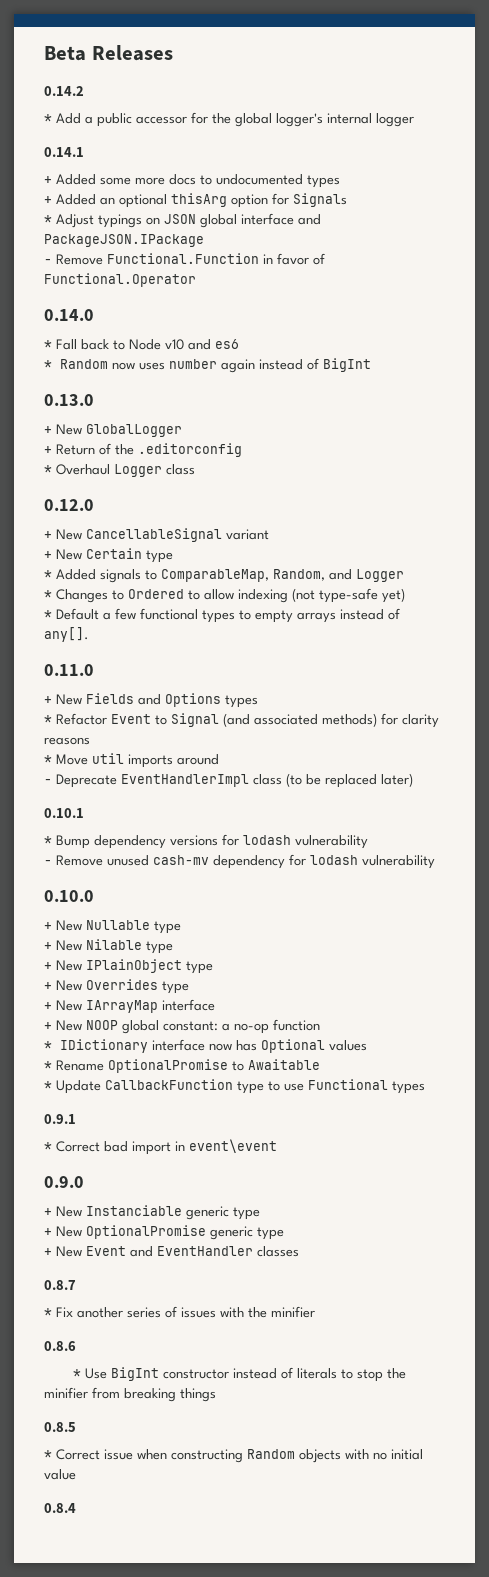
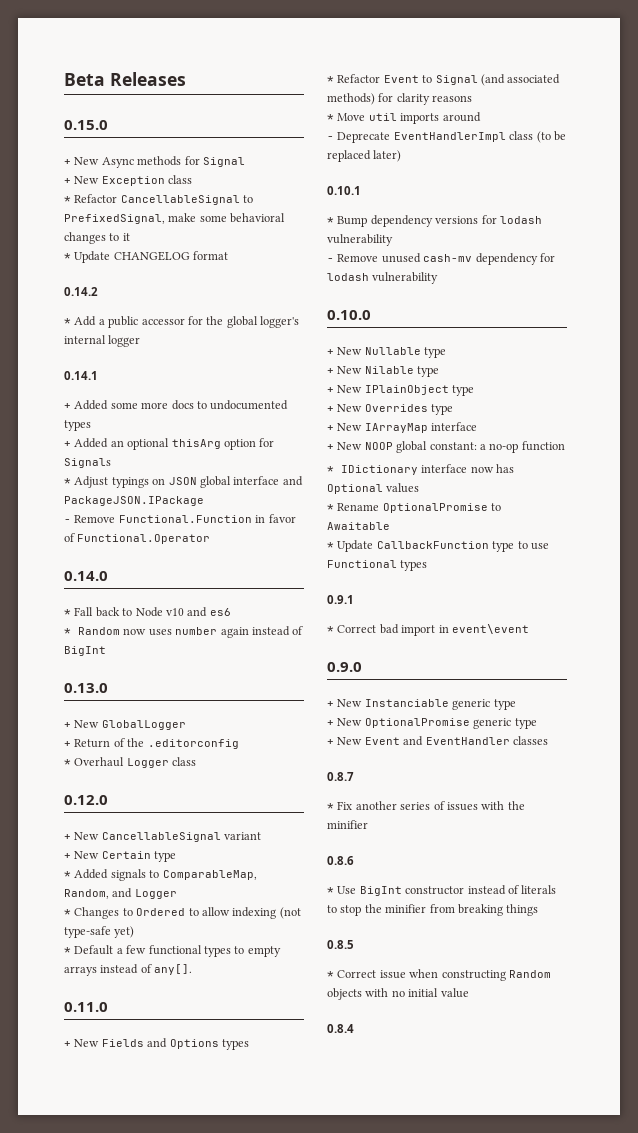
+ 0.15.0
+ + New Async methods for Signal
+ + New Exception class
+ * Refactor CancellableSignal to PrefixedSignal, make some behavioral changes to it
+ * Update CHANGELOG format

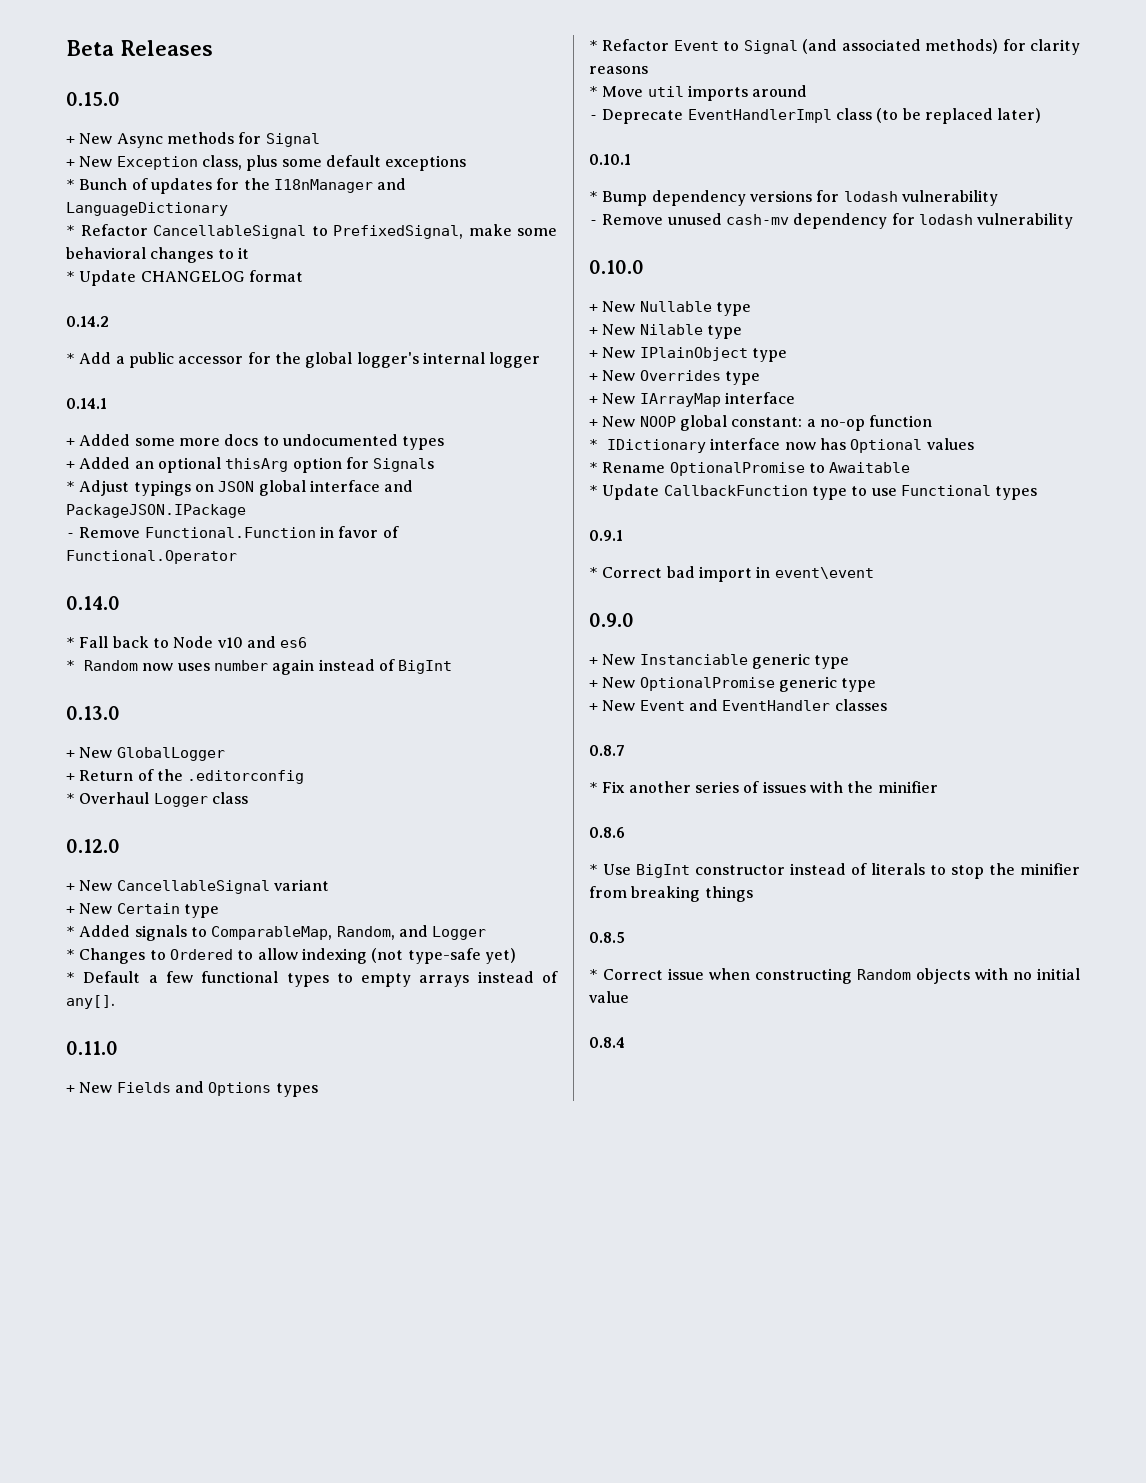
- + New Exception class
+ + New Exception class, plus some default exceptions
+ * Bunch of updates for the I18nManager and LanguageDictionary

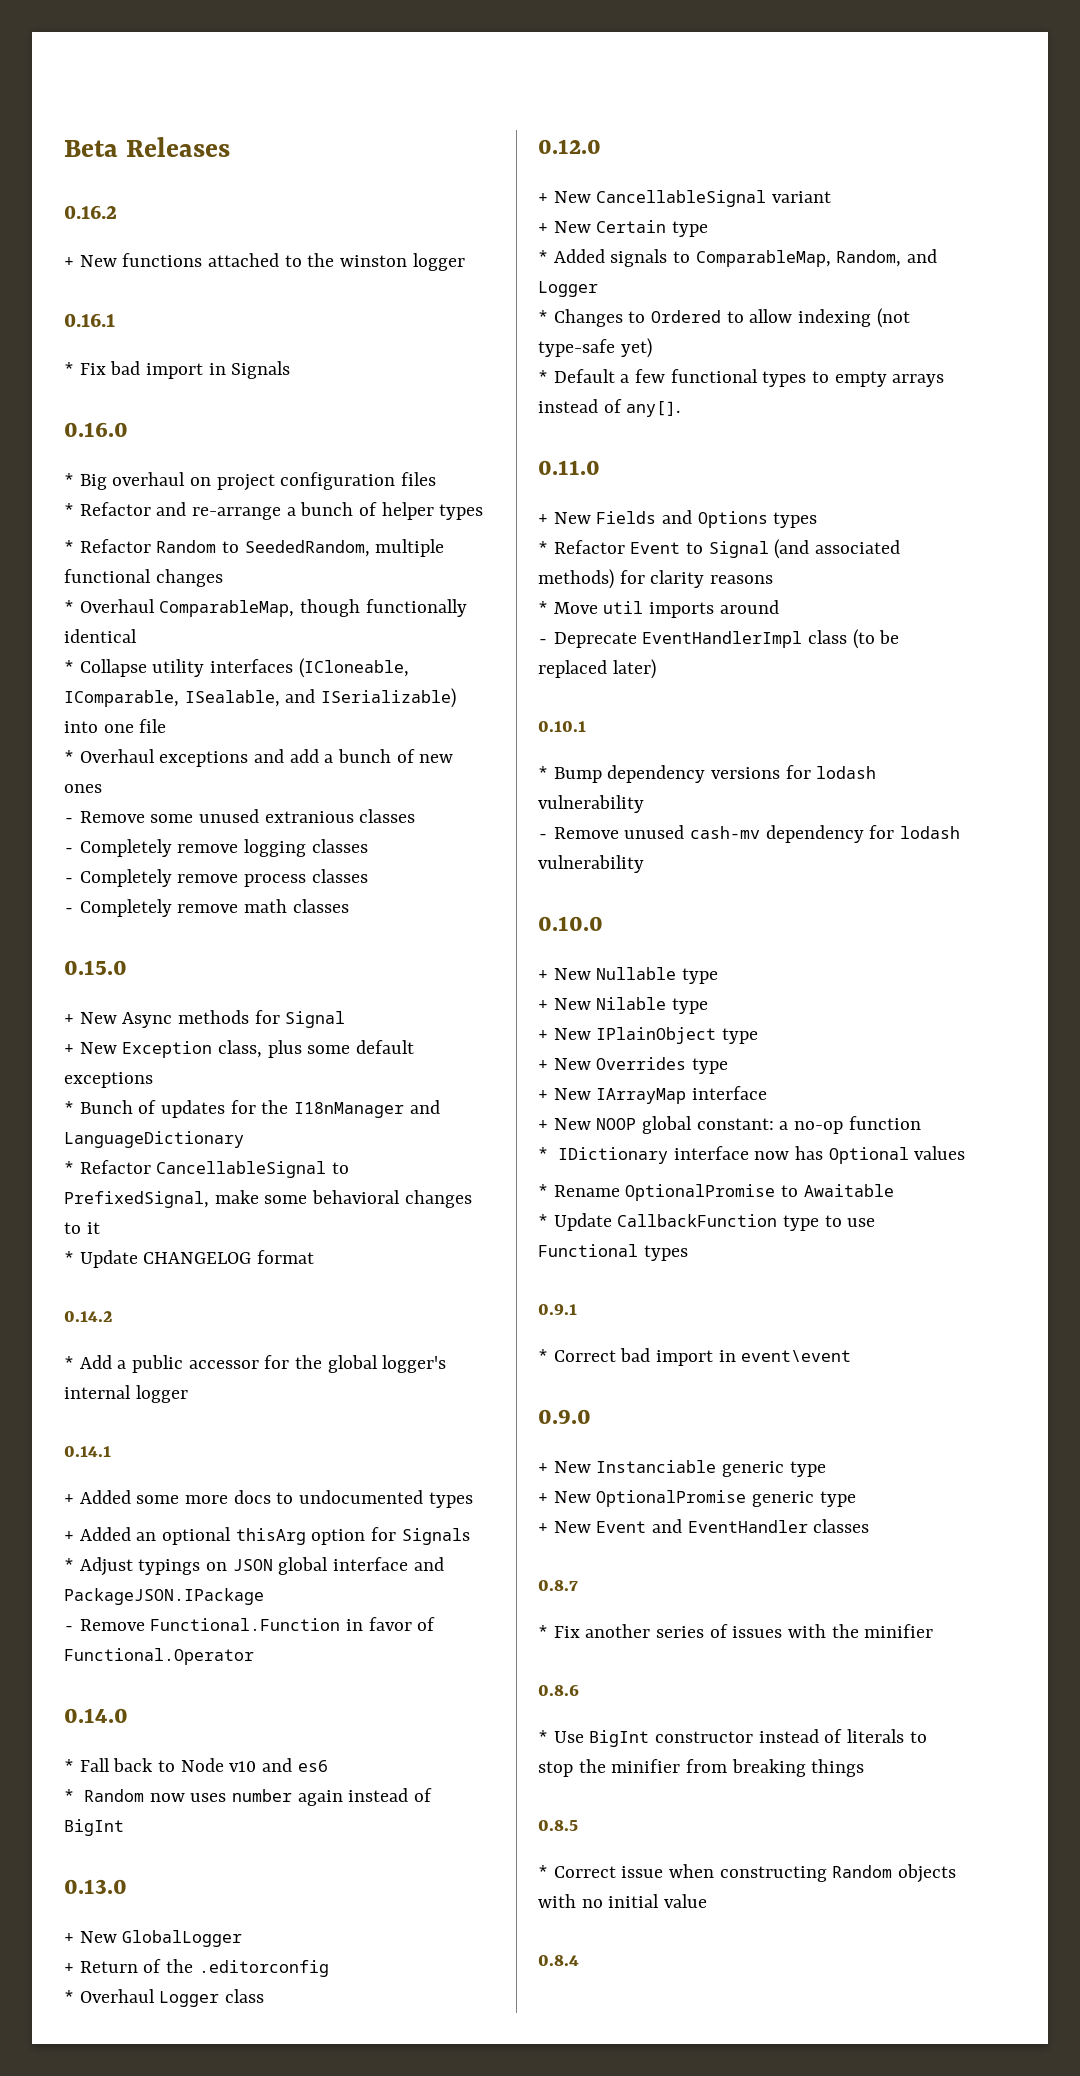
+ 0.16.2
+ + New functions attached to the winston logger
+ 0.16.1
+ * Fix bad import in Signals
+ 0.16.0
+ * Big overhaul on project configuration files
+ * Refactor and re-arrange a bunch of helper types
+ * Refactor Random to SeededRandom, multiple functional changes
+ * Overhaul ComparableMap, though functionally identical
+ * Collapse utility interfaces (ICloneable, IComparable, ISealable, and ISerializable) into one file
+ * Overhaul exceptions and add a bunch of new ones
+ - Remove some unused extranious classes
+ - Completely remove logging classes
+ - Completely remove process classes
+ - Completely remove math classes

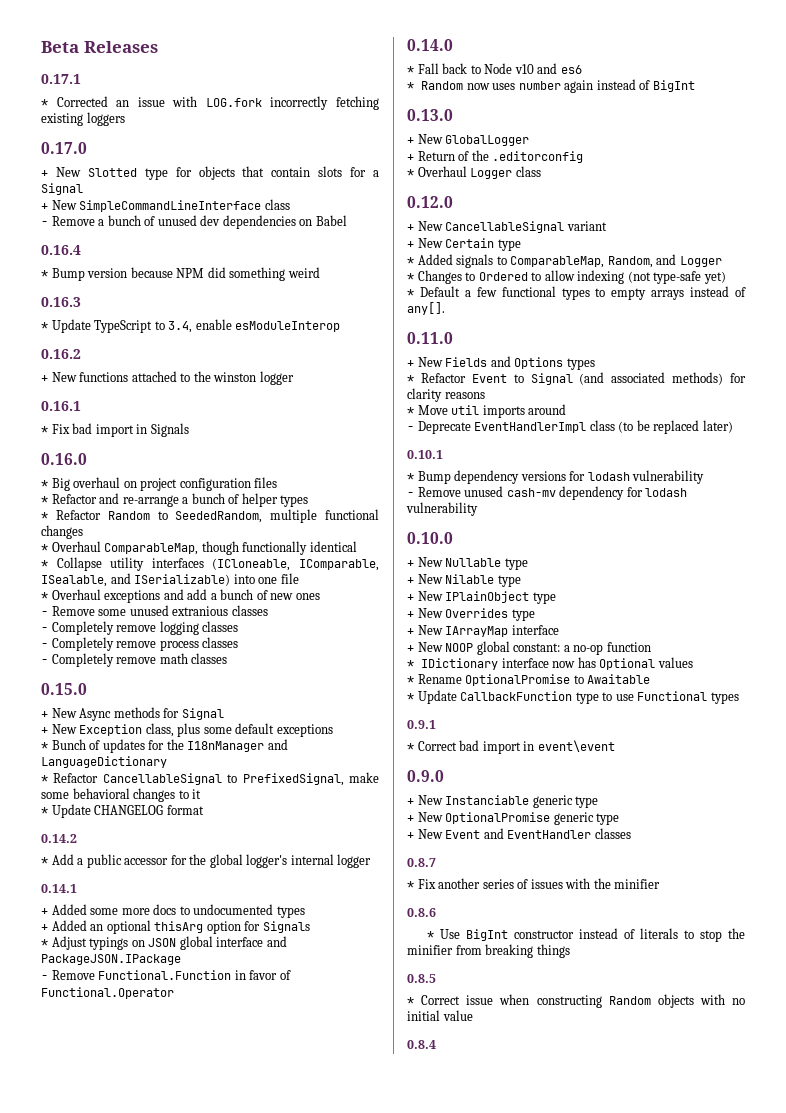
+ 0.17.1
+ * Corrected an issue with LOG.fork incorrectly fetching existing loggers
+ 0.17.0
+ + New Slotted type for objects that contain slots for a Signal
+ + New SimpleCommandLineInterface class
+ - Remove a bunch of unused dev dependencies on Babel
+ 0.16.4
+ * Bump version because NPM did something weird
+ 0.16.3
+ * Update TypeScript to 3.4, enable esModuleInterop

